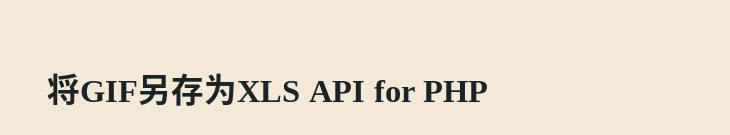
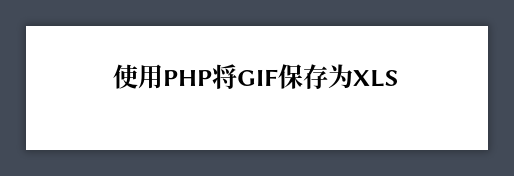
- 将GIF另存为XLS API for PHP
+ 使用PHP将GIF保存为XLS

